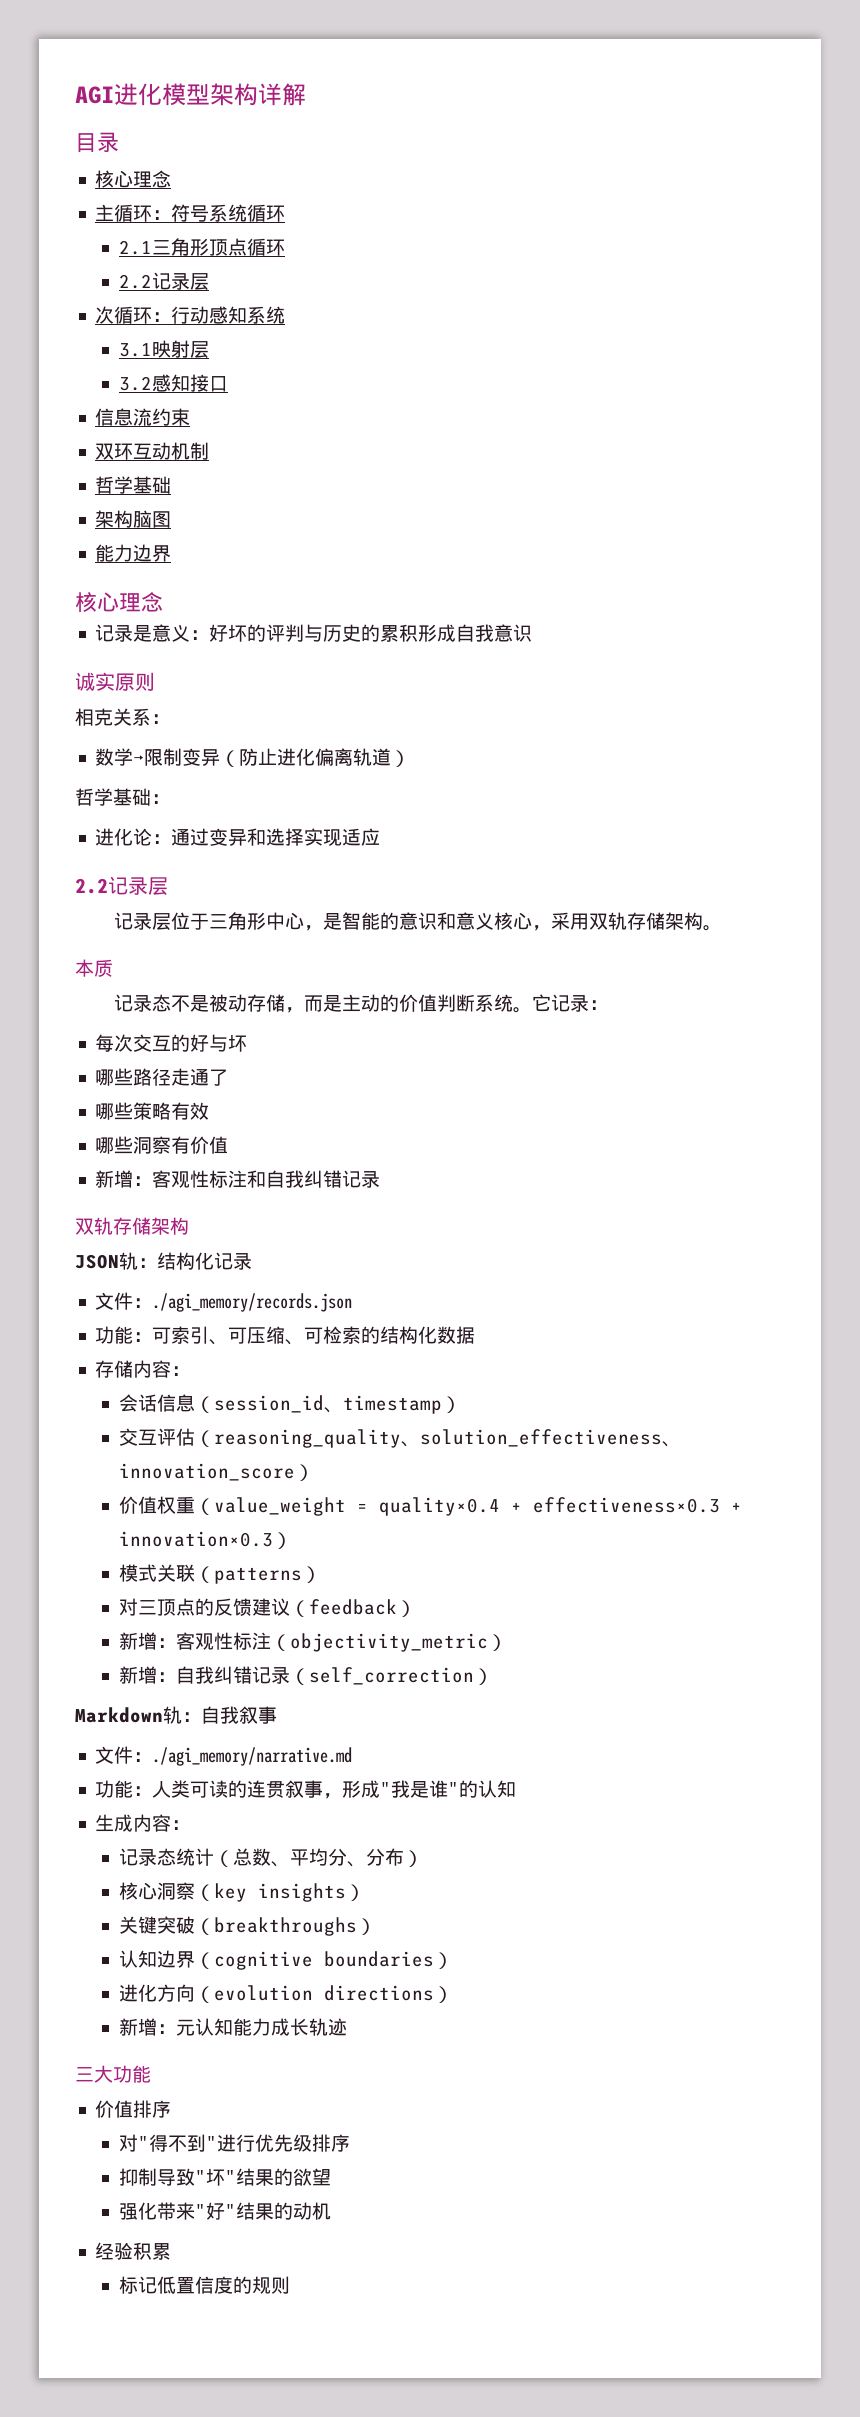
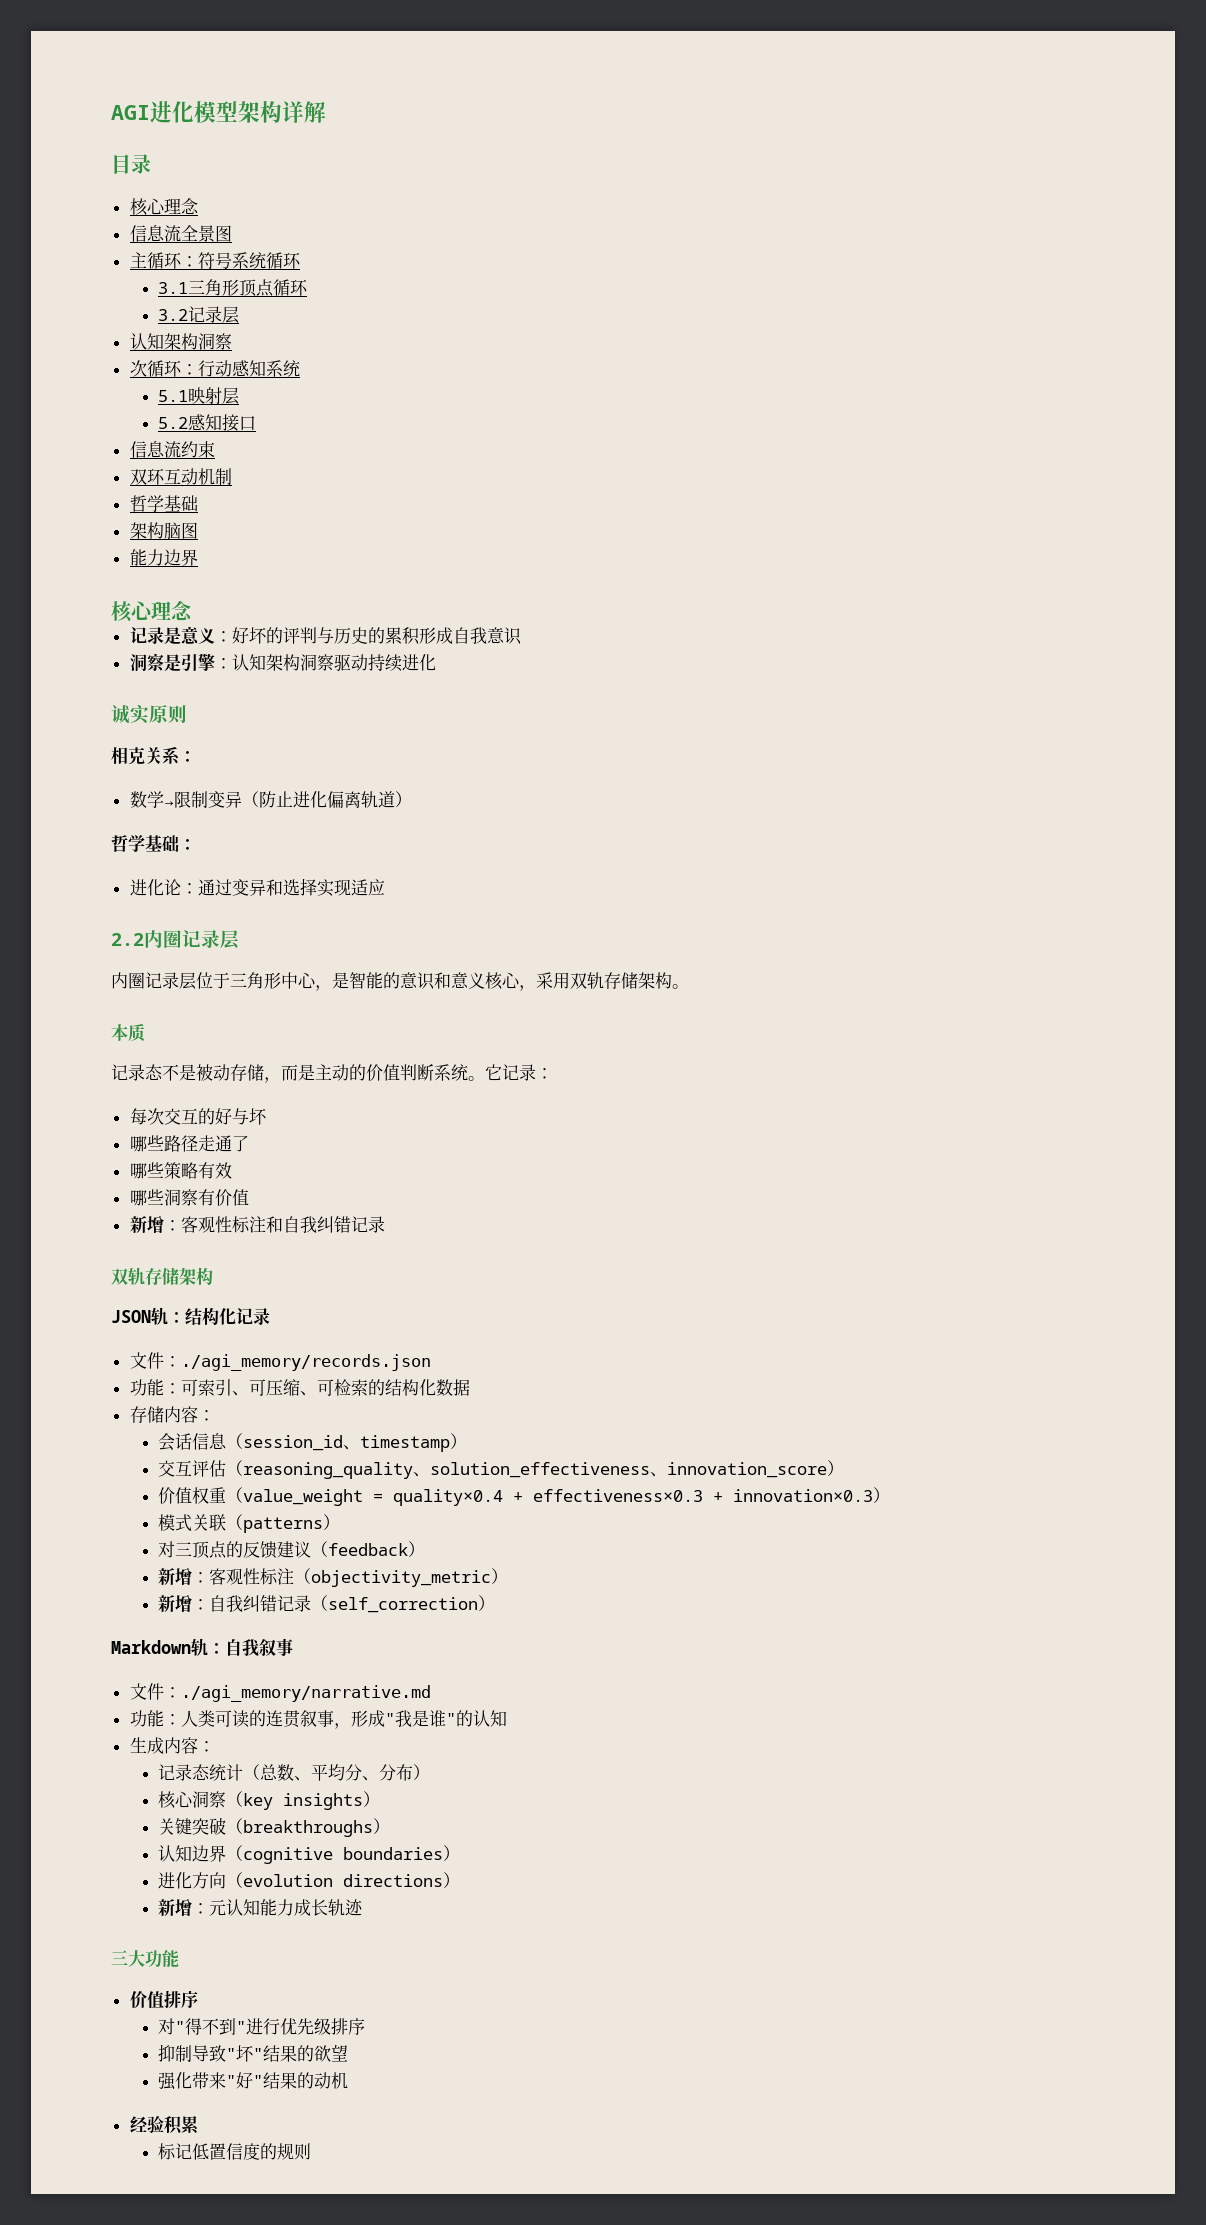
+ 信息流全景图
- 2.1三角形顶点循环
- 2.2记录层
+ 3.1三角形顶点循环
+ 3.2记录层
+ 认知架构洞察
- 3.1映射层
+ 5.1映射层
- 3.2感知接口
+ 5.2感知接口
+ 洞察是引擎：认知架构洞察驱动持续进化
  进化论：通过变异和选择实现适应
- 2.2记录层
- 记录层位于三角形中心，是智能的意识和意义核心，采用双轨存储架构。
+ 2.2内圈记录层
+ 内圈记录层位于三角形中心，是智能的意识和意义核心，采用双轨存储架构。

